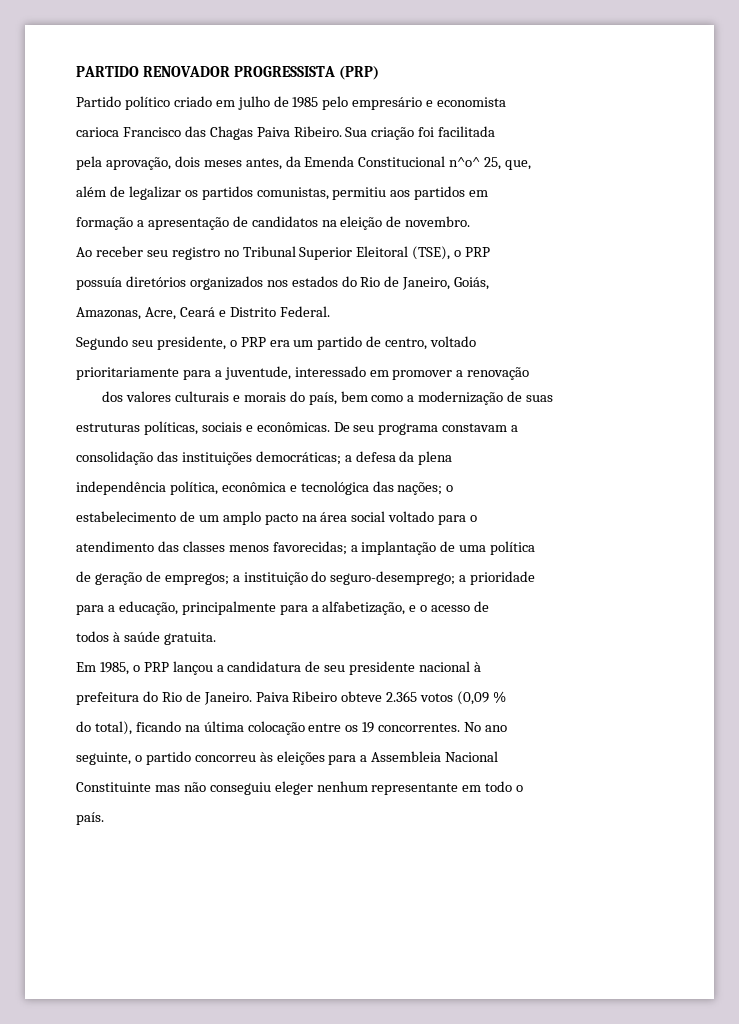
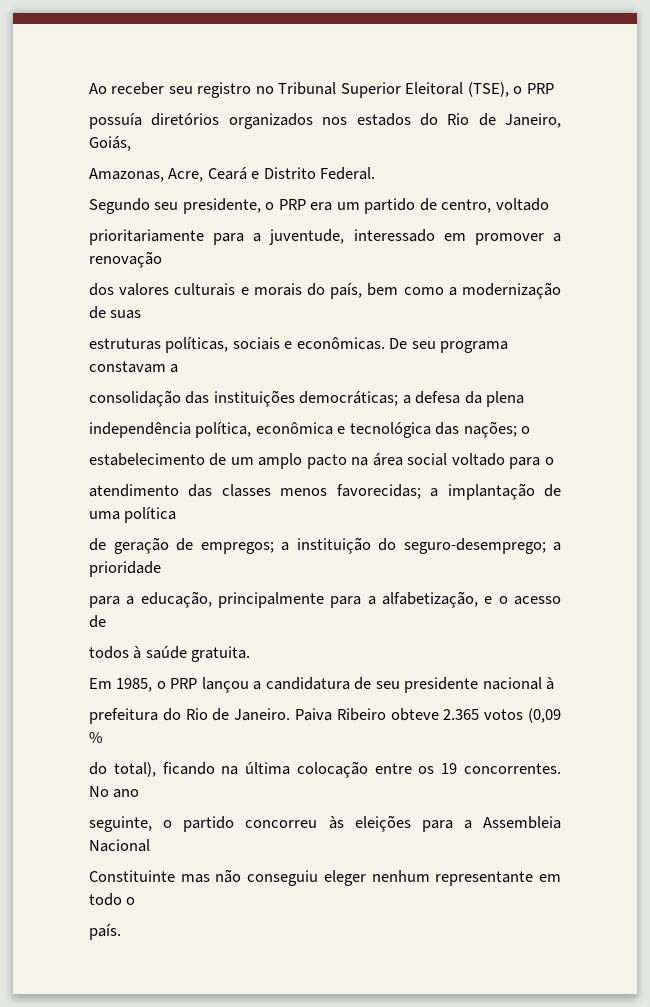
- PARTIDO RENOVADOR PROGRESSISTA (PRP)
- Partido político criado em julho de 1985 pelo empresário e economista
- carioca Francisco das Chagas Paiva Ribeiro. Sua criação foi facilitada
- pela aprovação, dois meses antes, da Emenda Constitucional n^o^ 25, que,
- além de legalizar os partidos comunistas, permitiu aos partidos em
- formação a apresentação de candidatos na eleição de novembro.

